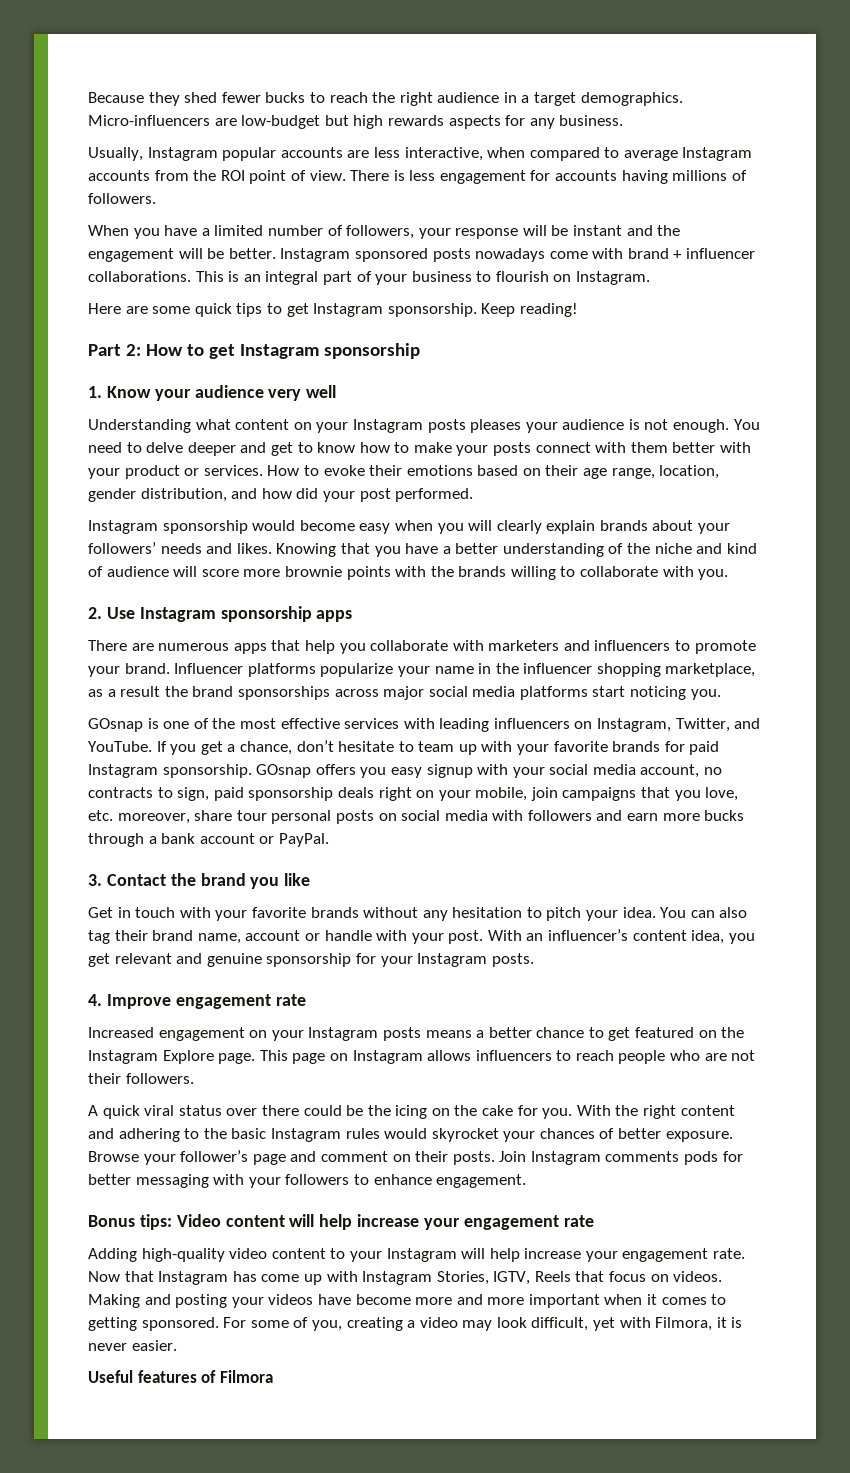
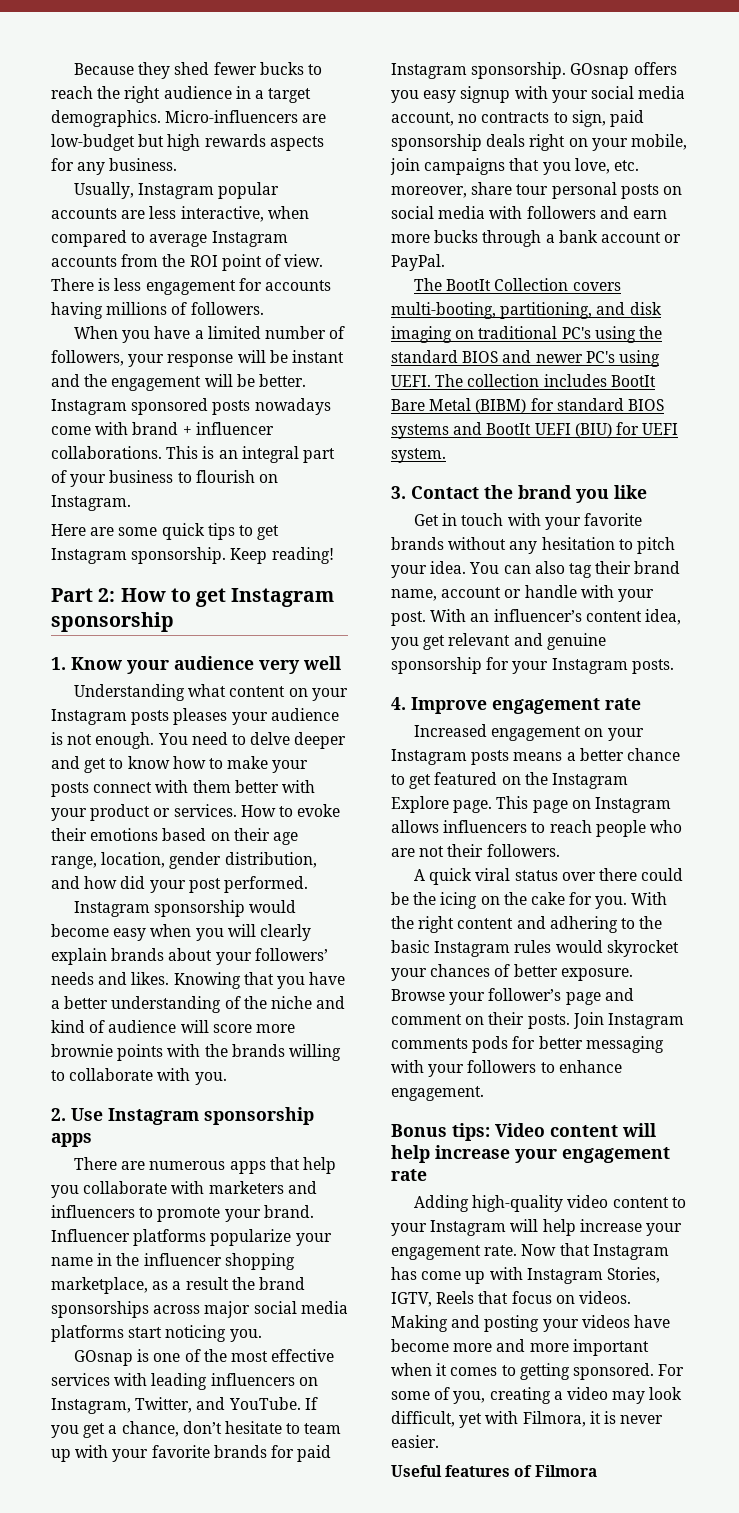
+ The BootIt Collection covers multi-booting, partitioning, and disk imaging on traditional PC's using the standard BIOS and newer PC's using UEFI. The collection includes BootIt Bare Metal (BIBM) for standard BIOS systems and BootIt UEFI (BIU) for UEFI system.

